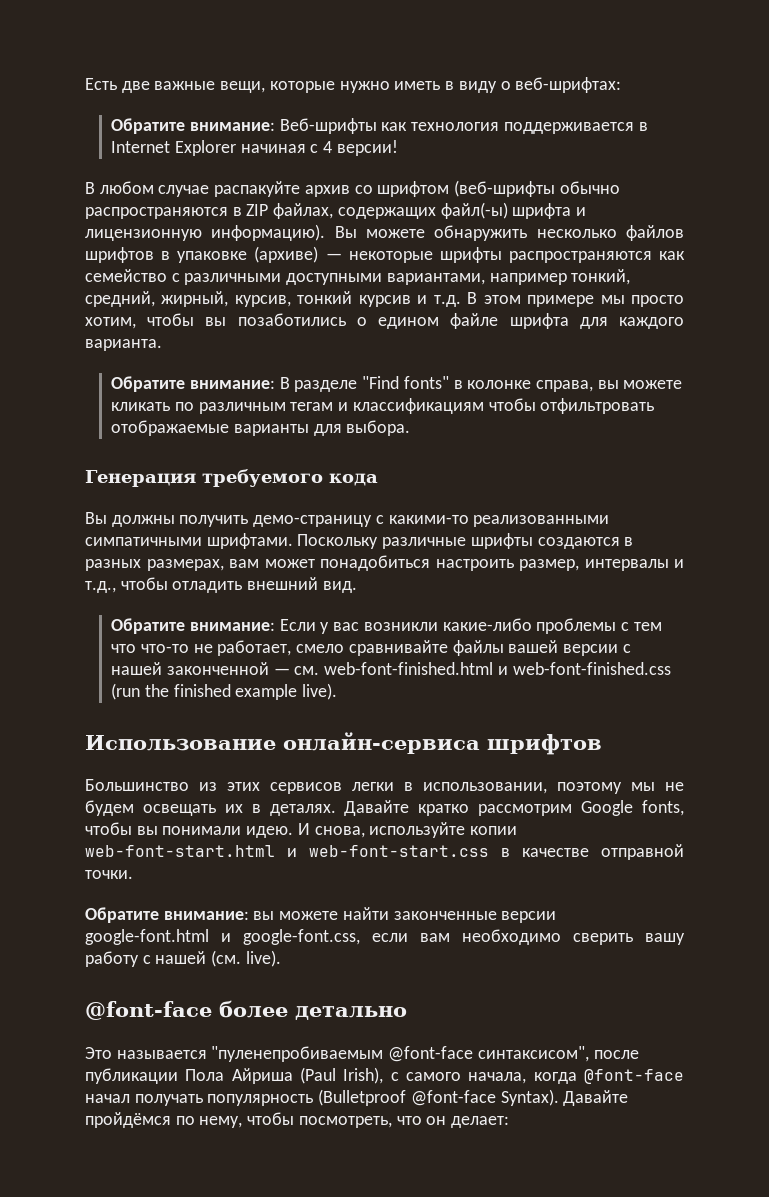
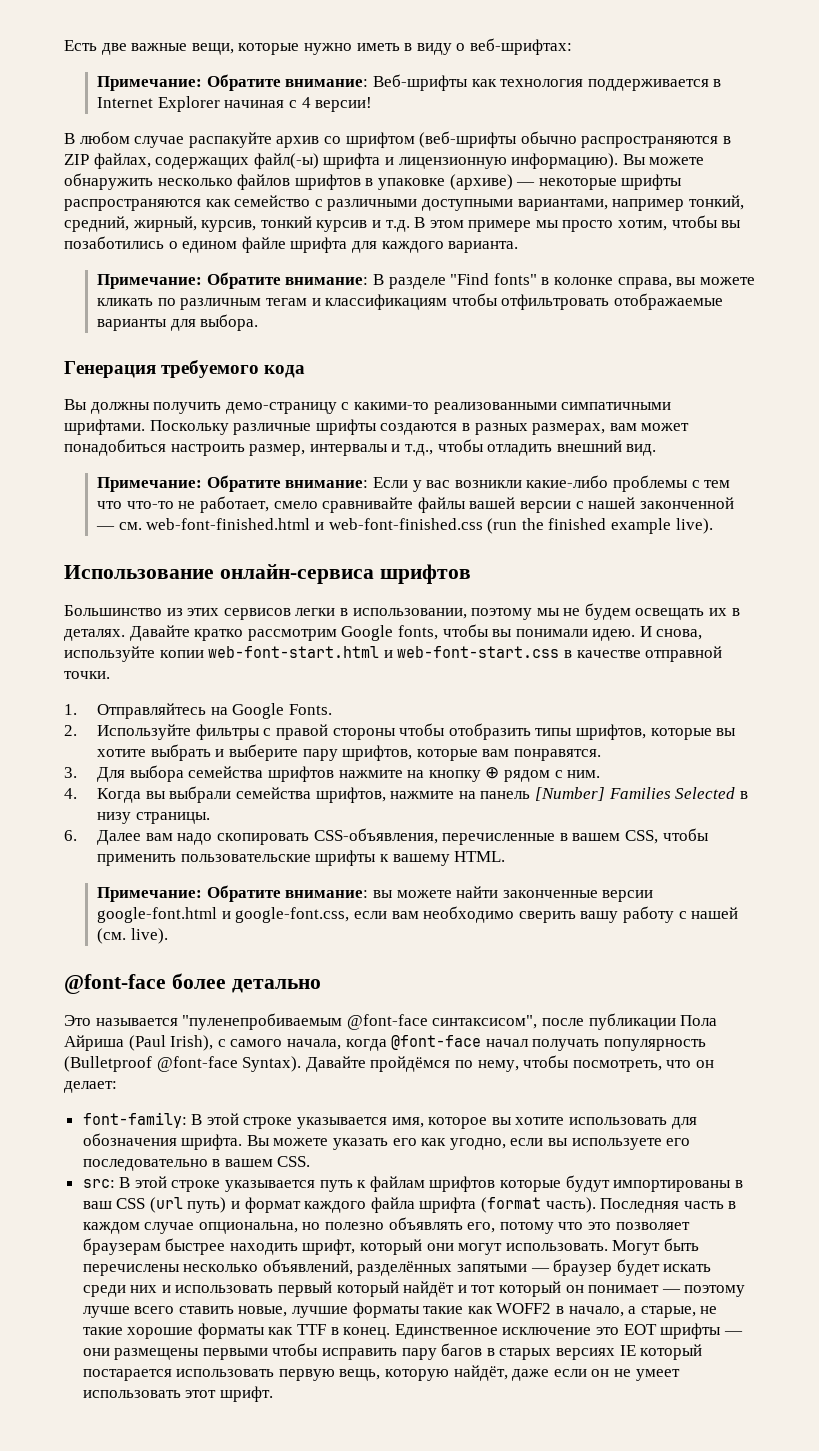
- Обратите внимание: Веб-шрифты как технология поддерживается в Internet Explorer начиная с 4 версии!
+ Примечание: Обратите внимание: Веб-шрифты как технология поддерживается в Internet Explorer начиная с 4 версии!
- Обратите внимание: В разделе "Find fonts" в колонке справа, вы можете кликать по различным тегам и классификациям чтобы отфильтровать отображаемые варианты для выбора.
+ Примечание: Обратите внимание: В разделе "Find fonts" в колонке справа, вы можете кликать по различным тегам и классификациям чтобы отфильтровать отображаемые варианты для выбора.
- Обратите внимание: Если у вас возникли какие-либо проблемы с тем что что-то не работает, смело сравнивайте файлы вашей версии с нашей законченной — см. web-font-finished.html и web-font-finished.css (run the finished example live).
+ Примечание: Обратите внимание: Если у вас возникли какие-либо проблемы с тем что что-то не работает, смело сравнивайте файлы вашей версии с нашей законченной — см. web-font-finished.html и web-font-finished.css (run the finished example live).
- Обратите внимание: вы можете найти законченные версии google-font.html и google-font.css, если вам необходимо сверить вашу работу с нашей (см. live).
+ 1. Отправляйтесь на Google Fonts.
+ 2. Используйте фильтры с правой стороны чтобы отобразить типы шрифтов, которые вы хотите выбрать и выберите пару шрифтов, которые вам понравятся.
+ 3. Для выбора семейства шрифтов нажмите на кнопку ⊕ рядом с ним.
+ 4. Когда вы выбрали семейства шрифтов, нажмите на панель [Number] Families Selected в низу страницы.
+ 6. Далее вам надо скопировать CSS-объявления, перечисленные в вашем CSS, чтобы применить пользовательские шрифты к вашему HTML.
+ Примечание: Обратите внимание: вы можете найти законченные версии google-font.html и google-font.css, если вам необходимо сверить вашу работу с нашей (см. live).
+ font-family: В этой строке указывается имя, которое вы хотите использовать для обозначения шрифта. Вы можете указать его как угодно, если вы используете его последовательно в вашем CSS.
+ src: В этой строке указывается путь к файлам шрифтов которые будут импортированы в ваш CSS (url путь) и формат каждого файла шрифта (format часть). Последняя часть в каждом случае опциональна, но полезно объявлять его, потому что это позволяет браузерам быстрее находить шрифт, который они могут использовать. Могут быть перечислены несколько объявлений, разделённых запятыми — браузер будет искать среди них и использовать первый который найдёт и тот который он понимает — поэтому лучше всего ставить новые, лучшие форматы такие как WOFF2 в начало, а старые, не такие хорошие форматы как TTF в конец. Единственное исключение это EOT шрифты — они размещены первыми чтобы исправить пару багов в старых версиях IE который постарается использовать первую вещь, которую найдёт, даже если он не умеет использовать этот шрифт.

